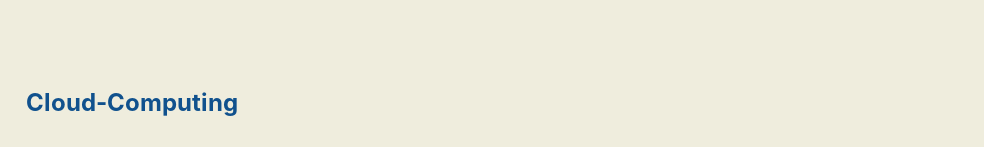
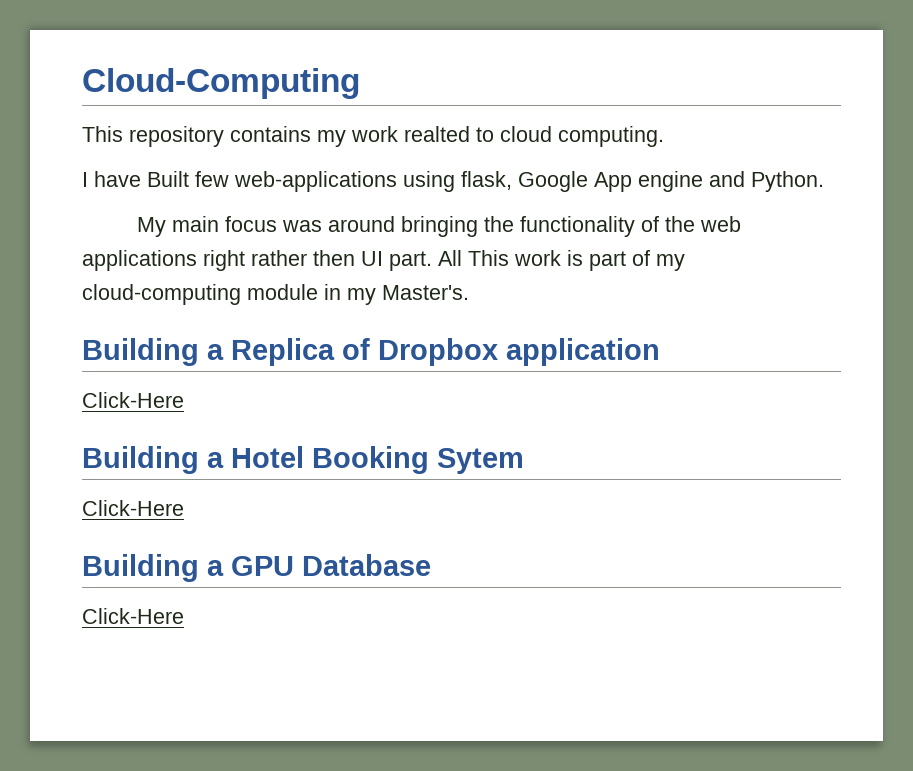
+ This repository contains my work realted to cloud computing.
+ I have Built few web-applications using flask, Google App engine and Python.
+ My main focus was around bringing the functionality of the web applications right rather then UI part. All This work is part of my cloud-computing module in my Master's.
+ Building a Replica of Dropbox application
+ Click-Here
+ Building a Hotel Booking Sytem
+ Click-Here
+ Building a GPU Database
+ Click-Here

